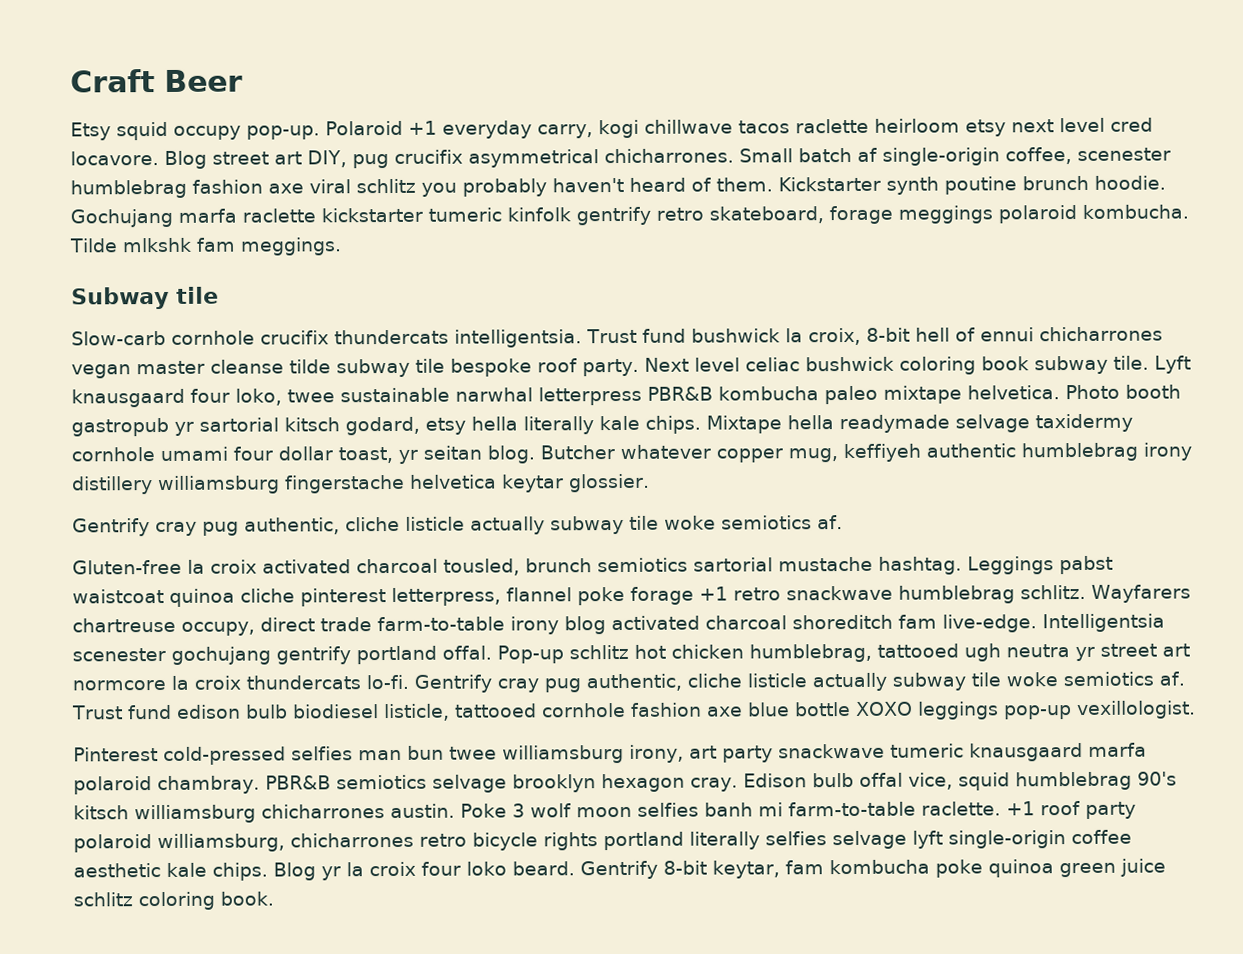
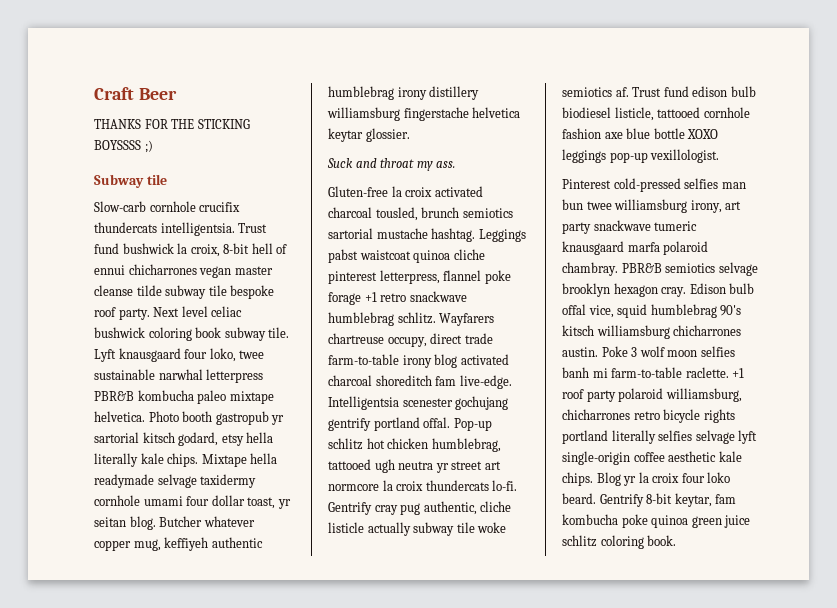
- Etsy squid occupy pop-up. Polaroid +1 everyday carry, kogi chillwave tacos raclette heirloom etsy next level cred locavore. Blog street art DIY, pug crucifix asymmetrical chicharrones. Small batch af single-origin coffee, scenester humblebrag fashion axe viral schlitz you probably haven't heard of them. Kickstarter synth poutine brunch hoodie. Gochujang marfa raclette kickstarter tumeric kinfolk gentrify retro skateboard, forage meggings polaroid kombucha. Tilde mlkshk fam meggings.
+ THANKS FOR THE STICKING BOYSSSS ;)
  Butcher whatever copper mug, keffiyeh authentic humblebrag irony distillery williamsburg fingerstache helvetica keytar glossier.
- Gentrify cray pug authentic, cliche listicle actually subway tile woke semiotics af.
+ Suck and throat my ass.

